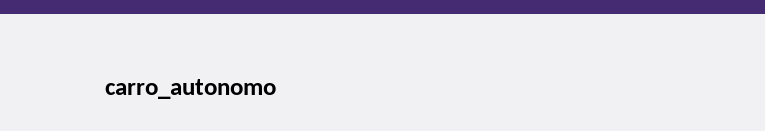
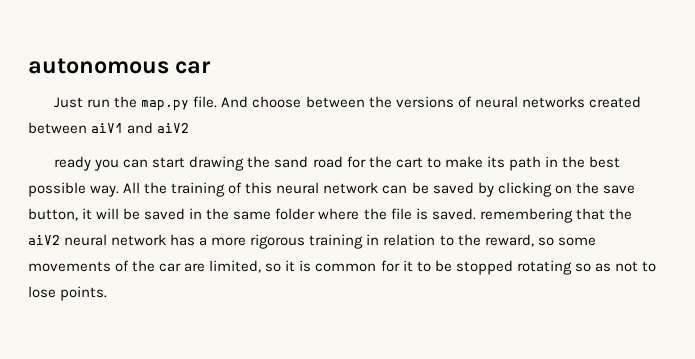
- carro_autonomo
+ autonomous car
+ Just run the map.py file. And choose between the versions of neural networks created between aiV1 and aiV2
+ ready you can start drawing the sand road for the cart to make its path in the best possible way. All the training of this neural network can be saved by clicking on the save button, it will be saved in the same folder where the file is saved. remembering that the aiV2 neural network has a more rigorous training in relation to the reward, so some movements of the car are limited, so it is common for it to be stopped rotating so as not to lose points.

